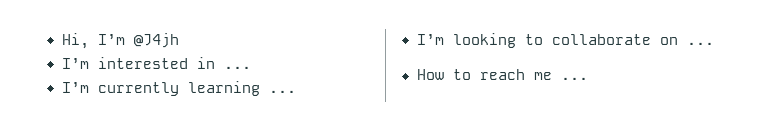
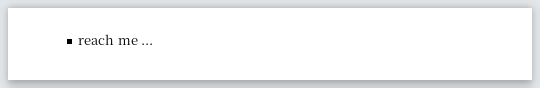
- Hi, I’m @J4jh
- I’m interested in ...
- I’m currently learning ...
- I’m looking to collaborate on ...
- How to reach me ...
+ reach me ...

